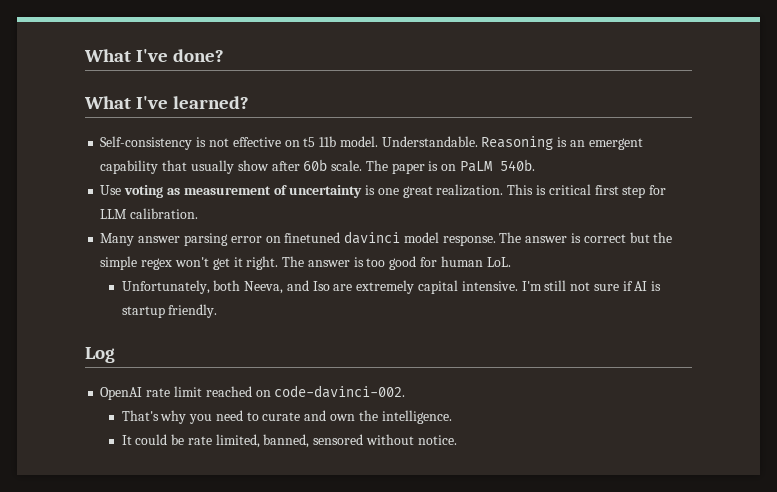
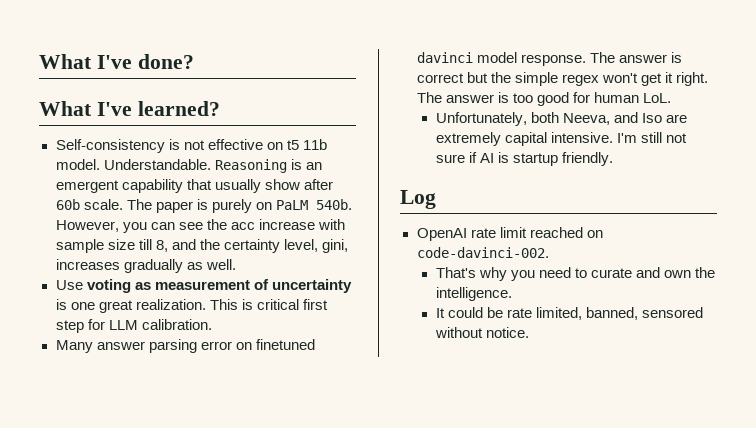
- The paper is on PaLM 540b.
+ The paper is purely on PaLM 540b. However, you can see the acc increase with sample size till 8, and the certainty level, gini, increases gradually as well.

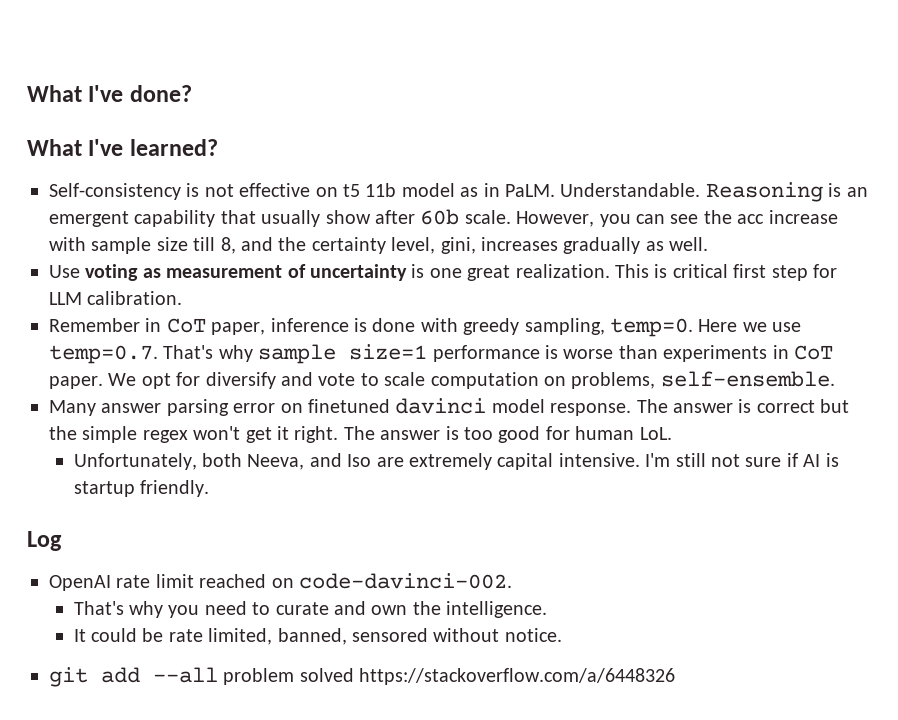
- Self-consistency is not effective on t5 11b model.
+ Self-consistency is not effective on t5 11b model as in PaLM.
- The paper is purely on PaLM 540b.
+ Remember in CoT paper, inference is done with greedy sampling, temp=0. Here we use temp=0.7. That's why sample size=1 performance is worse than experiments in CoT paper. We opt for diversify and vote to scale computation on problems, self-ensemble.
+ git add --all problem solved https://stackoverflow.com/a/6448326

